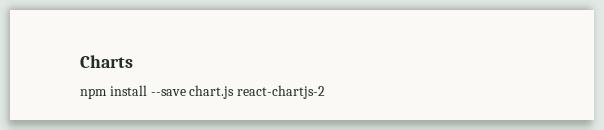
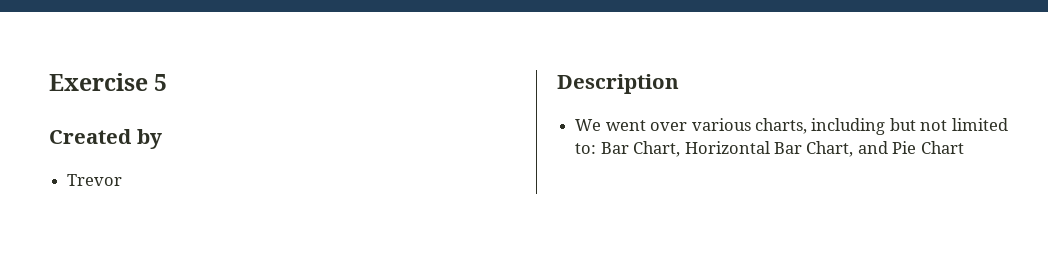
- Charts
- npm install --save chart.js react-chartjs-2
+ Exercise 5
+ Created by
+ Trevor
+ Description
+ We went over various charts, including but not limited to: Bar Chart, Horizontal Bar Chart, and Pie Chart

